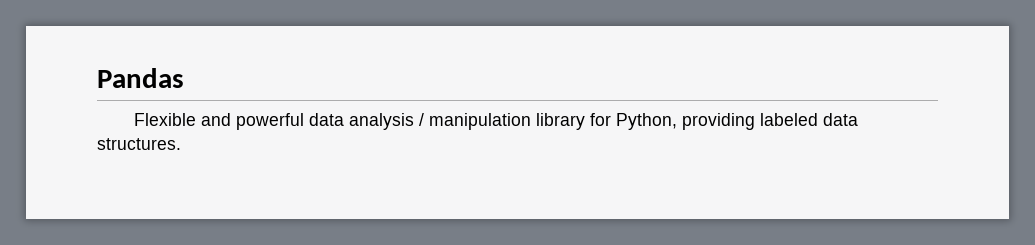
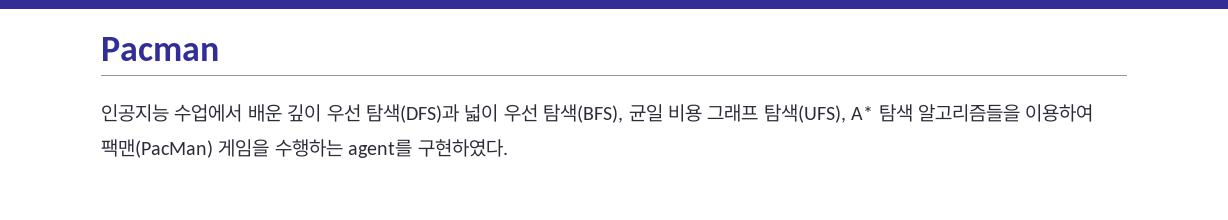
- Pandas
- Flexible and powerful data analysis / manipulation library for Python, providing labeled data structures.
+ Pacman
+ 인공지능 수업에서 배운 깊이 우선 탐색(DFS)과 넓이 우선 탐색(BFS), 균일 비용 그래프 탐색(UFS), A* 탐색 알고리즘들을 이용하여 팩맨(PacMan) 게임을 수행하는 agent를 구현하였다.

